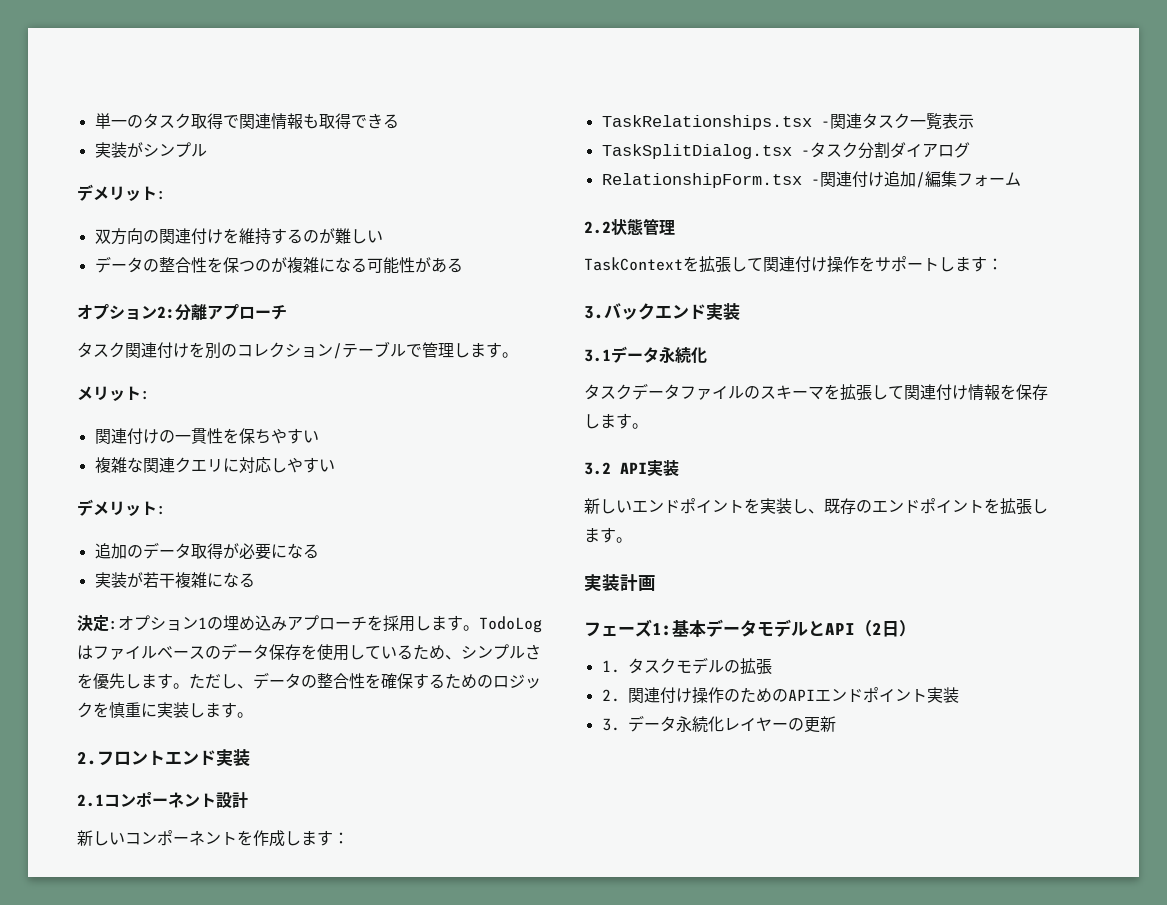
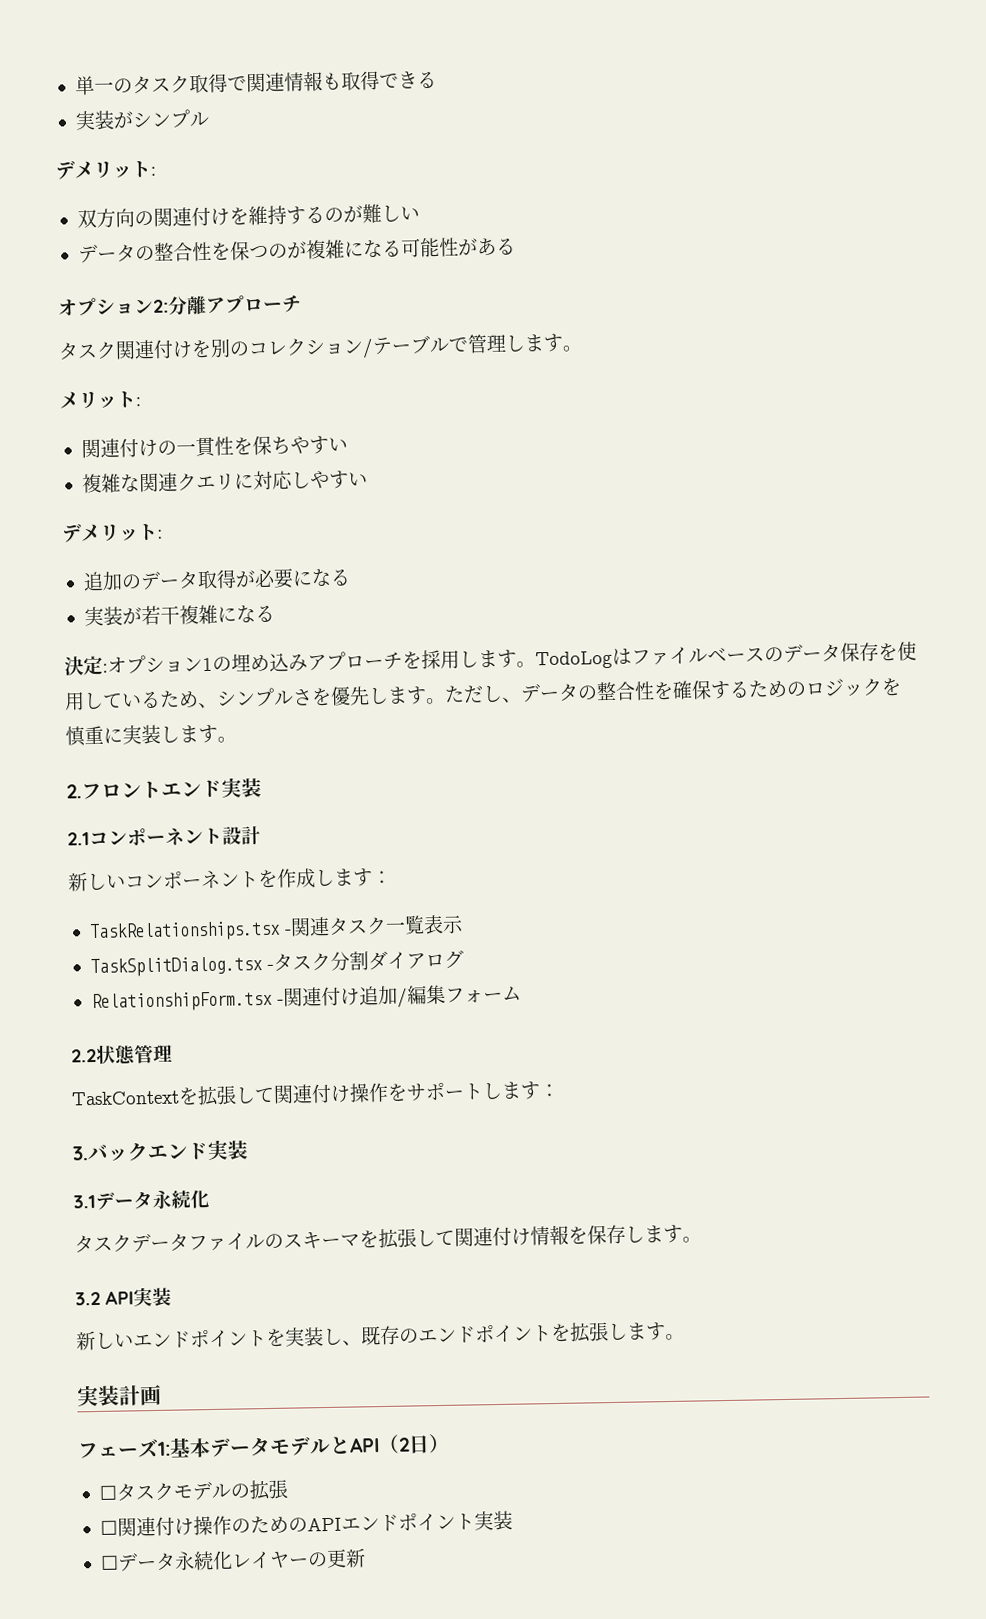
- 1.タスクモデルの拡張
+ ☐タスクモデルの拡張
- 2.関連付け操作のためのAPIエンドポイント実装
+ ☐関連付け操作のためのAPIエンドポイント実装
- 3.データ永続化レイヤーの更新
+ ☐データ永続化レイヤーの更新

